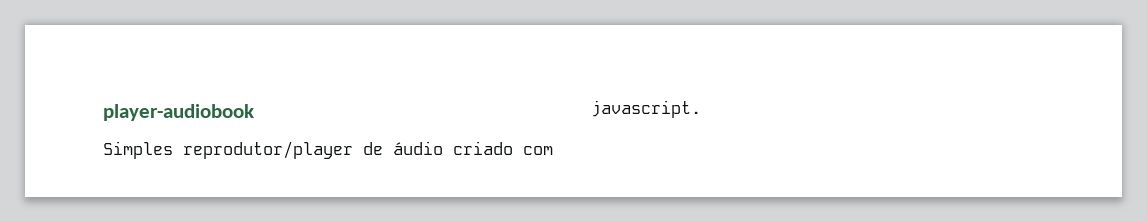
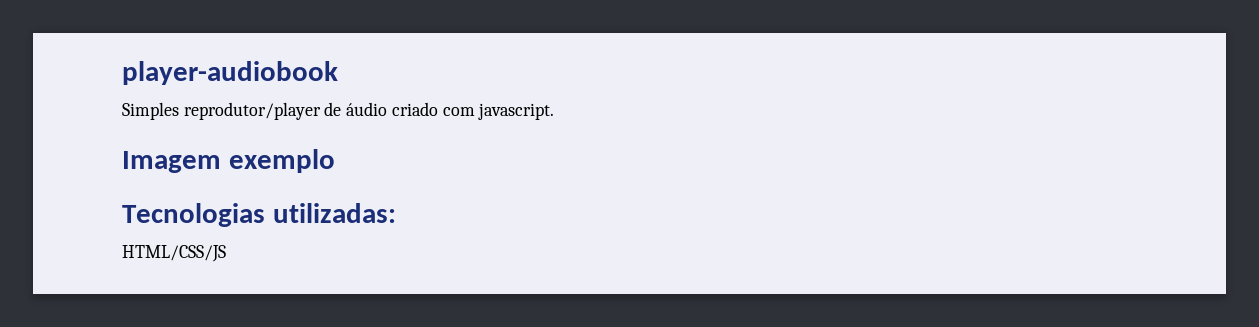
+ Imagem exemplo
+ Tecnologias utilizadas:
+ HTML/CSS/JS

